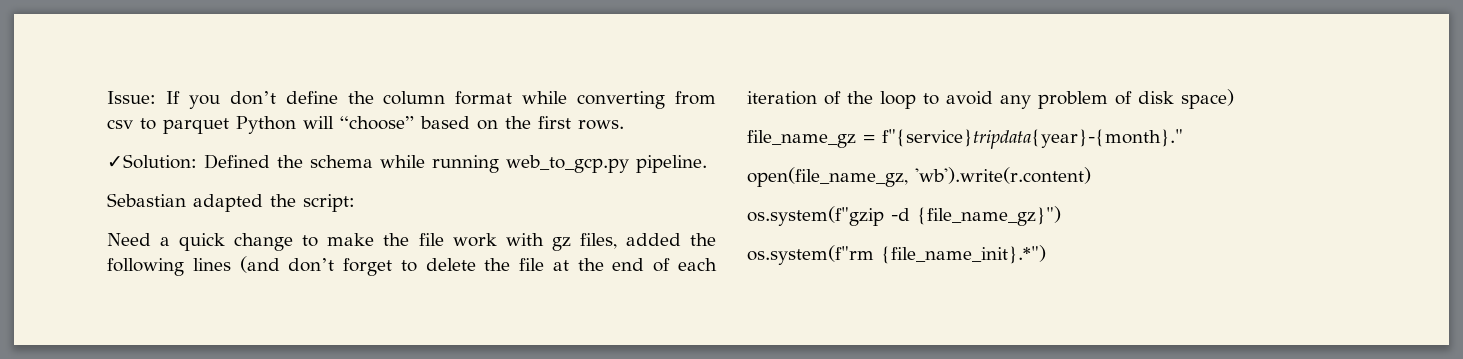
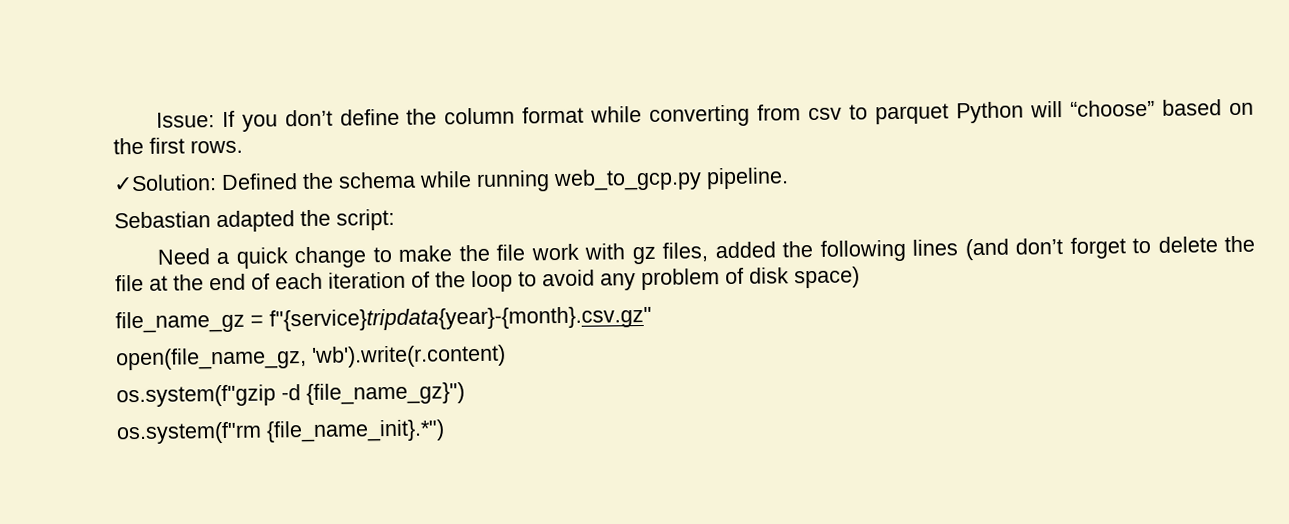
- file_name_gz = f"{service}tripdata{year}-{month}."
+ file_name_gz = f"{service}tripdata{year}-{month}.csv.gz"

